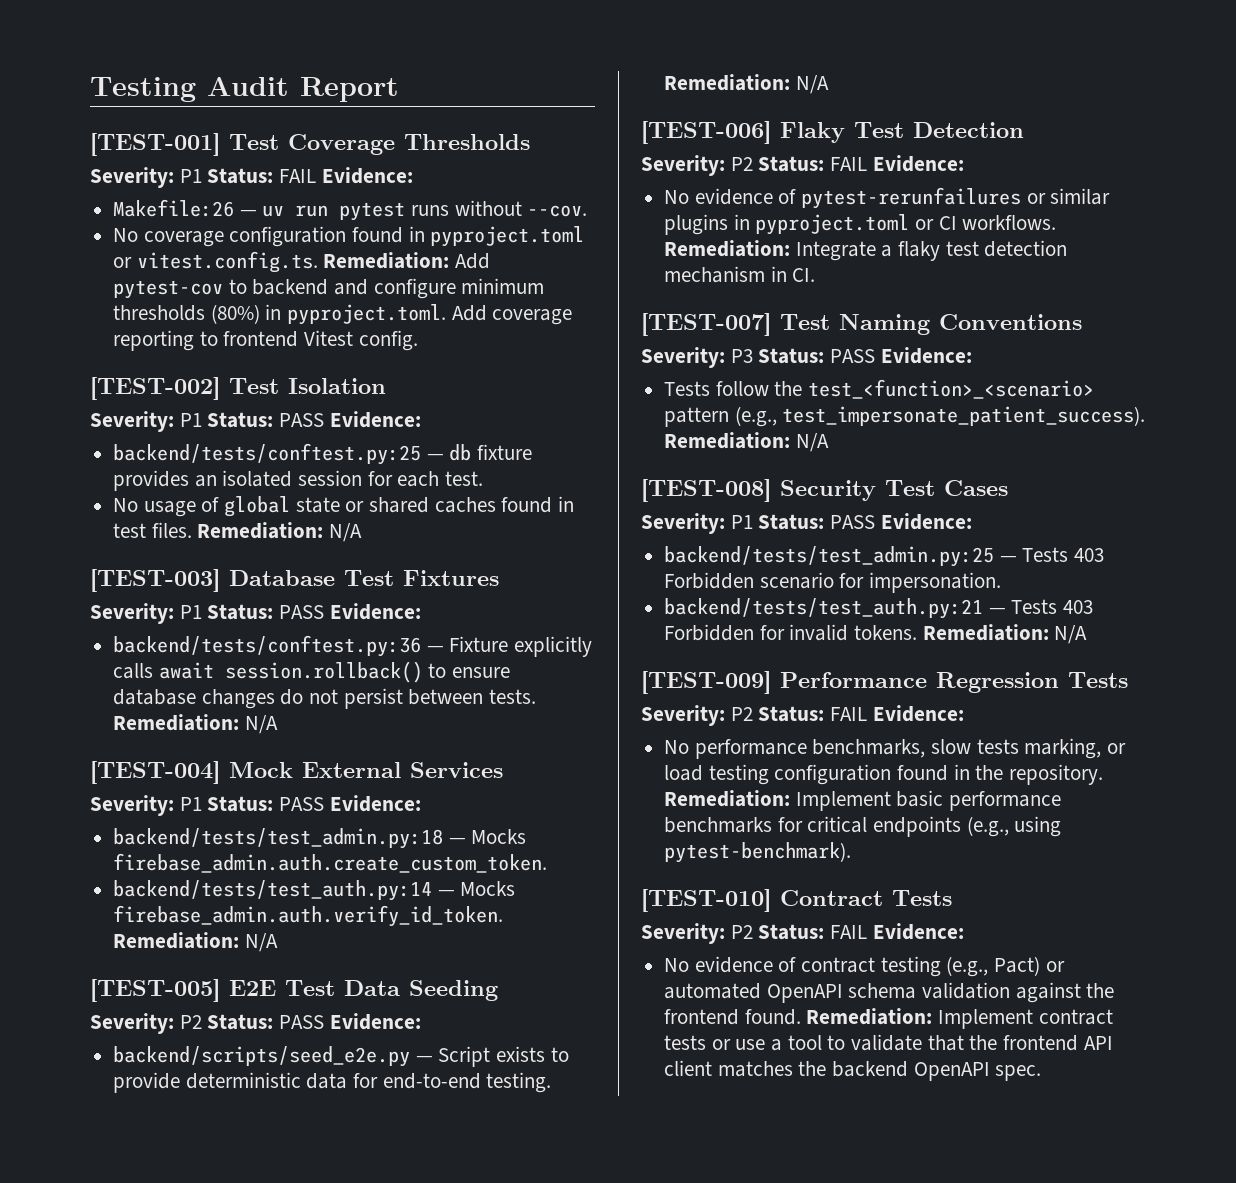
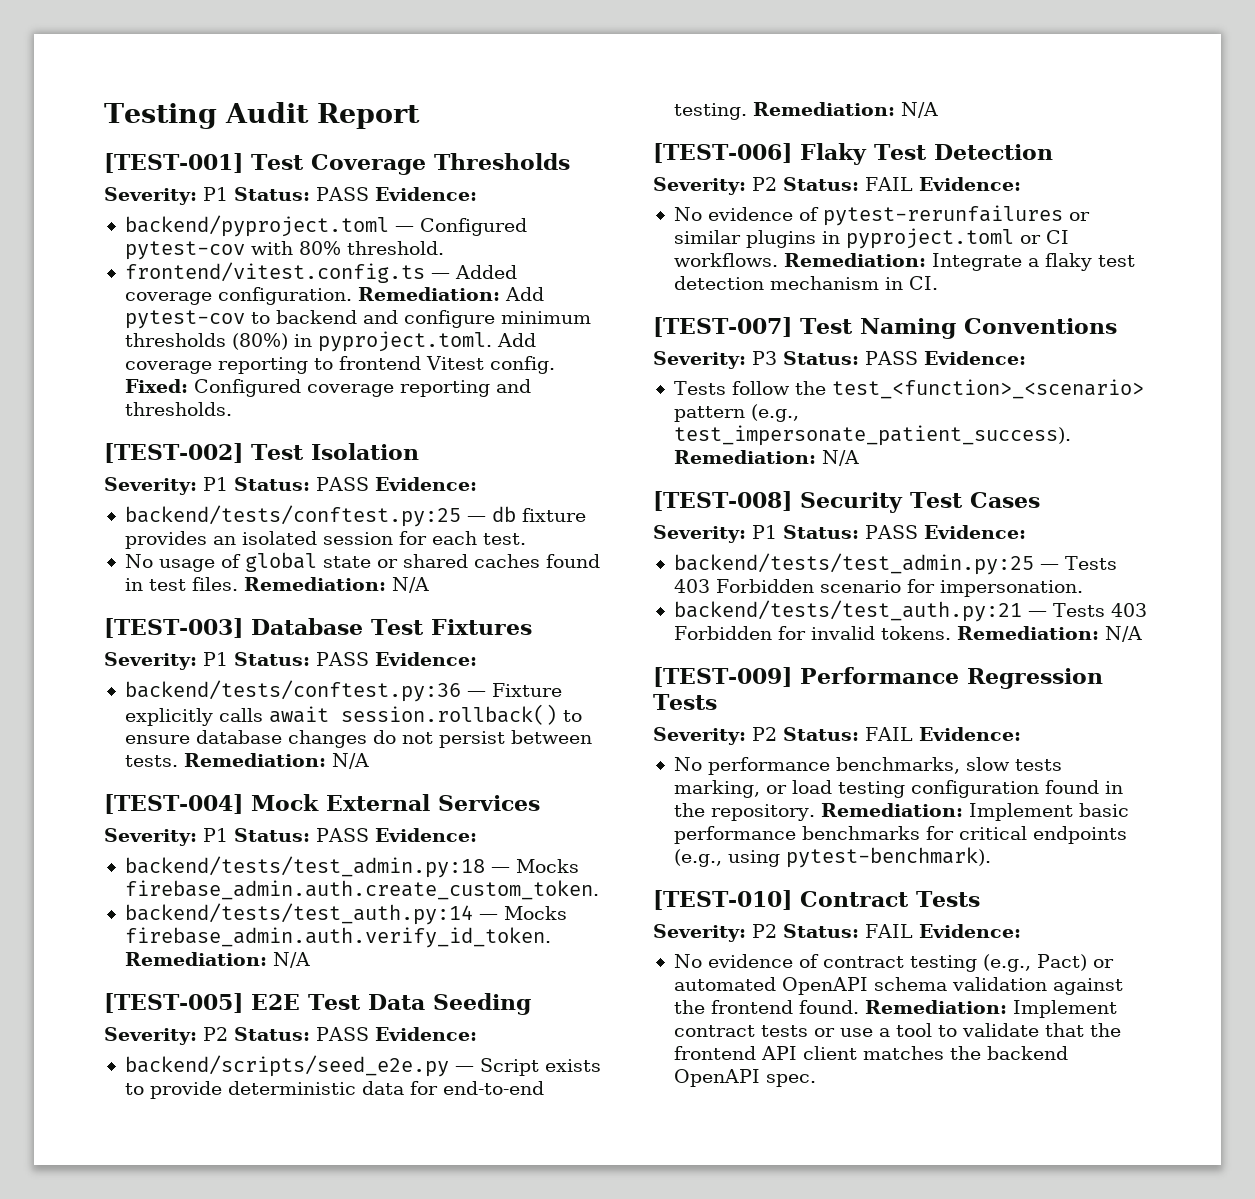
  [TEST-001] Test Coverage Thresholds
- Severity: P1 Status: FAIL Evidence:
- Makefile:26 — uv run pytest runs without --cov.
- No coverage configuration found in pyproject.toml or vitest.config.ts. Remediation: Add pytest-cov to backend and configure minimum thresholds (80%) in pyproject.toml. Add coverage reporting to frontend Vitest config.
+ Severity: P1 Status: PASS Evidence:
+ backend/pyproject.toml — Configured pytest-cov with 80% threshold.
+ frontend/vitest.config.ts — Added coverage configuration. Remediation: Add pytest-cov to backend and configure minimum thresholds (80%) in pyproject.toml. Add coverage reporting to frontend Vitest config. Fixed: Configured coverage reporting and thresholds.

